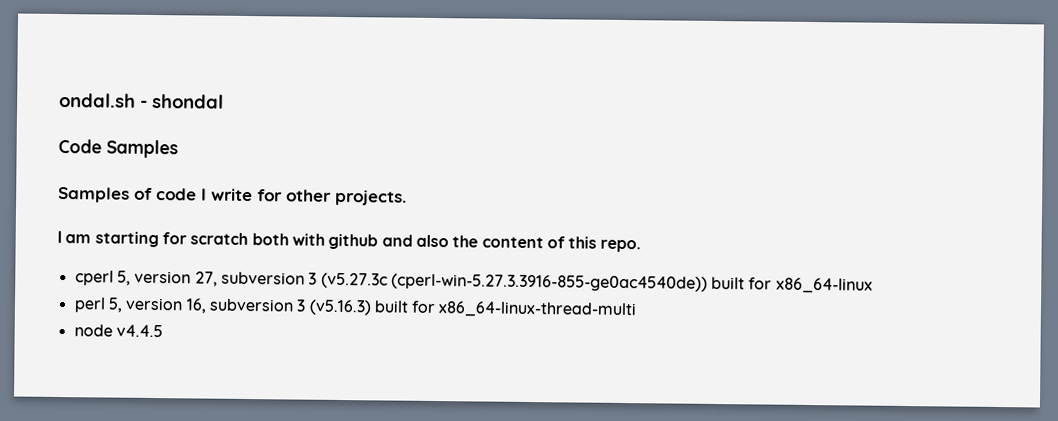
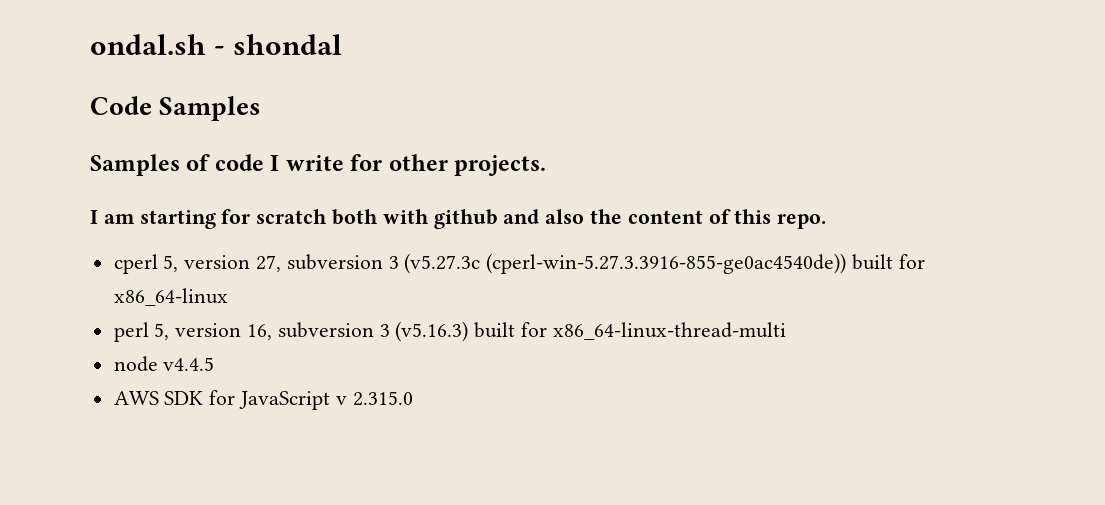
+ AWS SDK for JavaScript v 2.315.0

